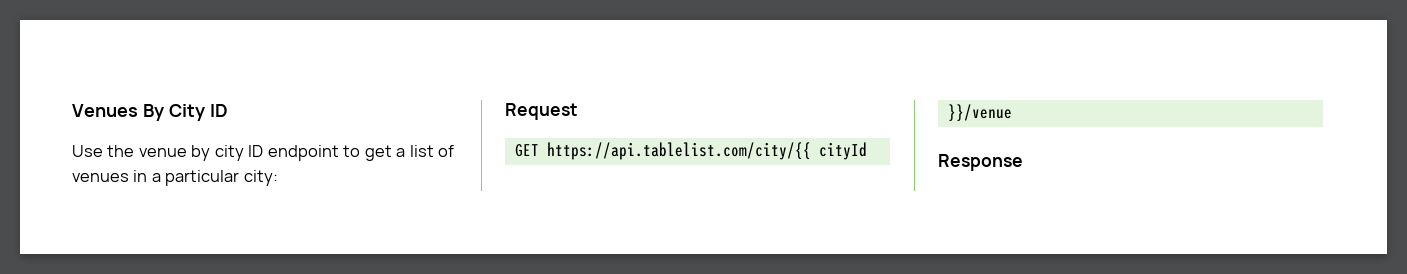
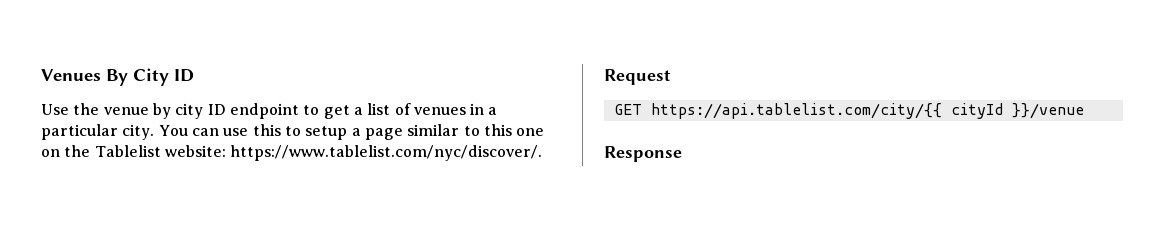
- Use the venue by city ID endpoint to get a list of venues in a particular city:
+ Use the venue by city ID endpoint to get a list of venues in a particular city. You can use this to setup a page similar to this one on the Tablelist website: https://www.tablelist.com/nyc/discover/.

